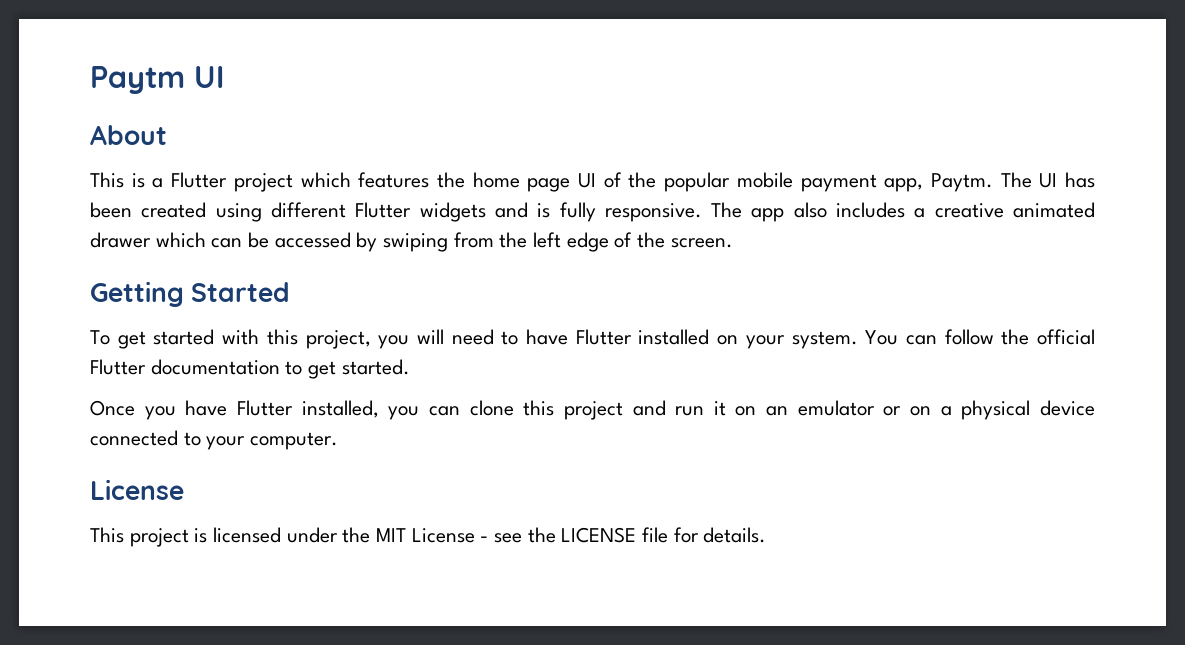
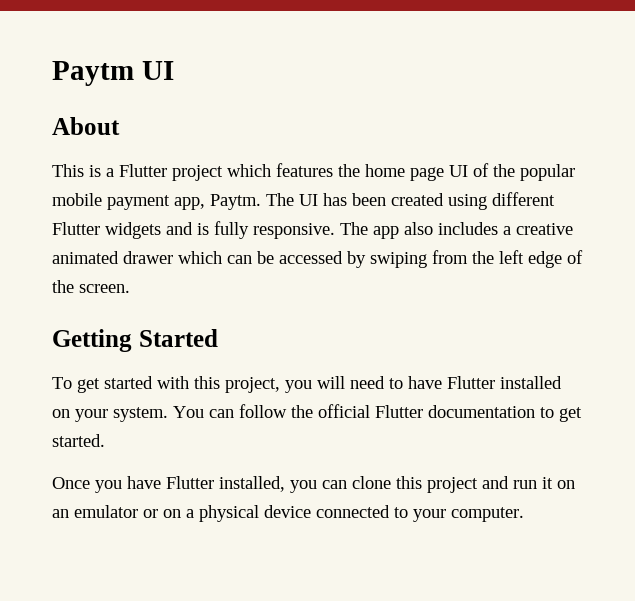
  Once you have Flutter installed, you can clone this project and run it on an emulator or on a physical device connected to your computer.
- License
- This project is licensed under the MIT License - see the LICENSE file for details.

